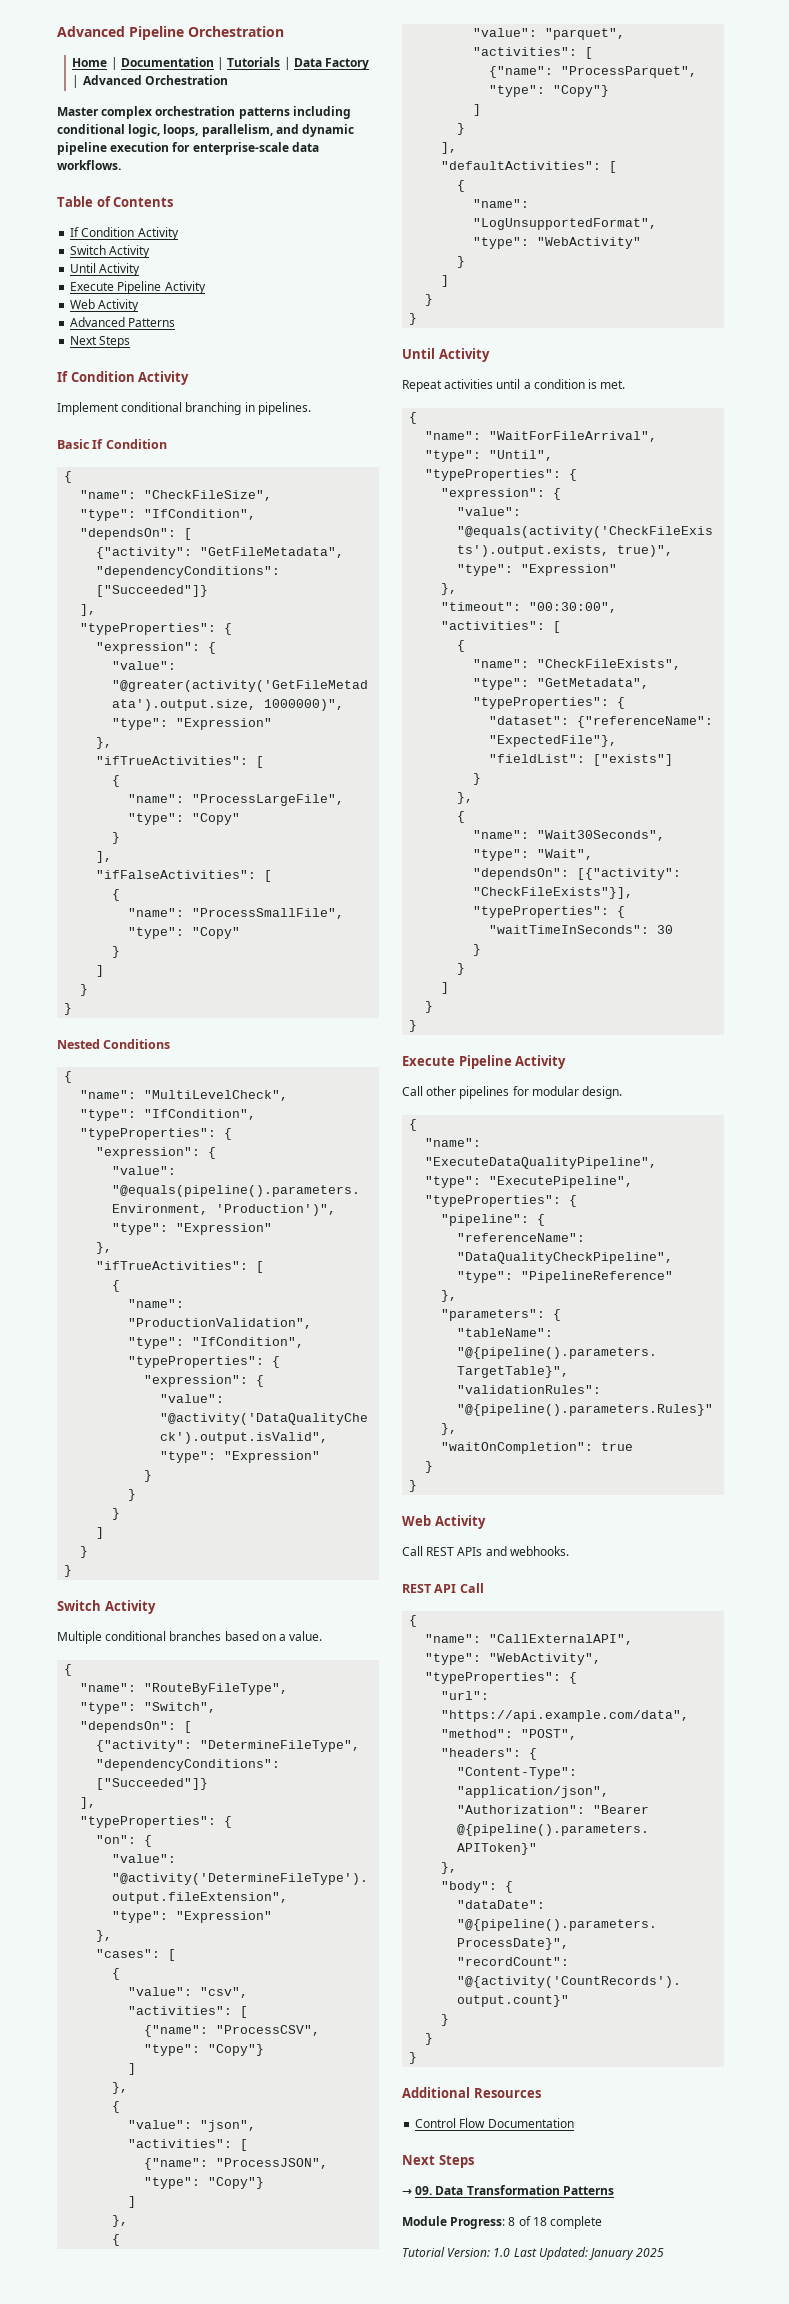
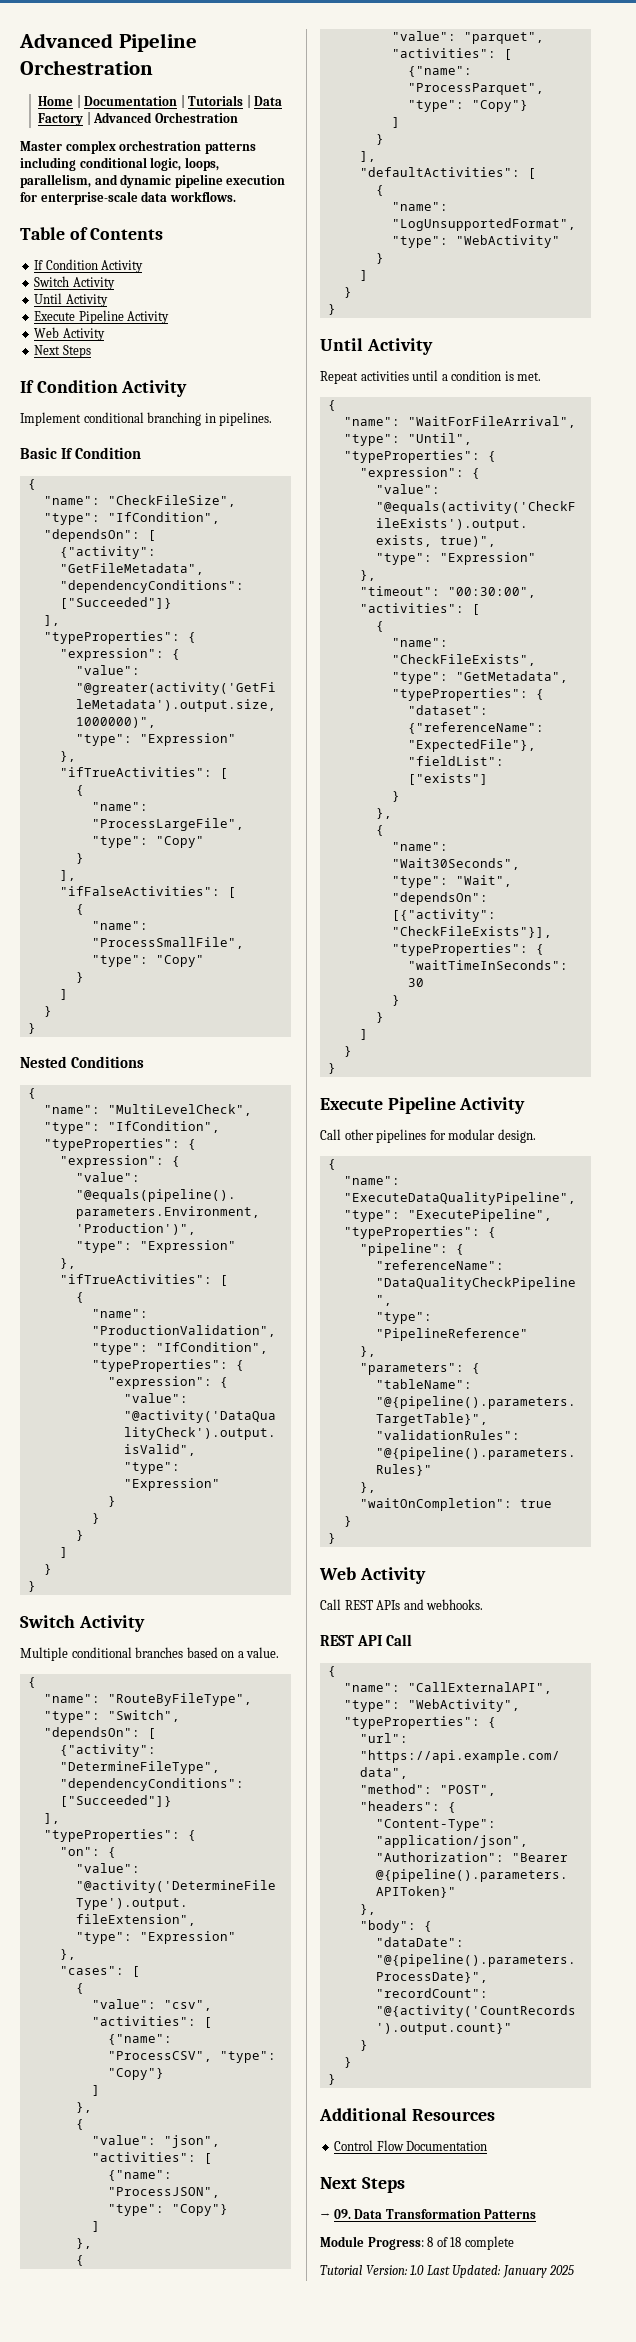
- Advanced Patterns

